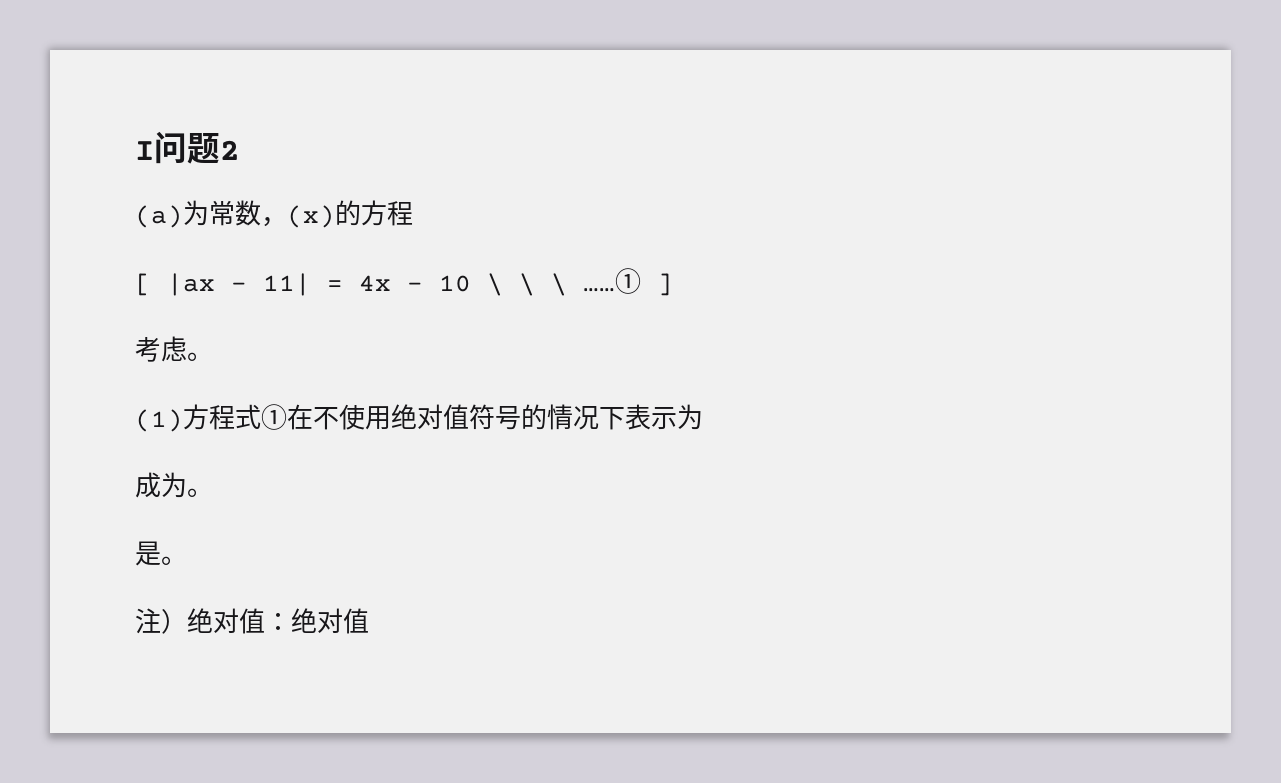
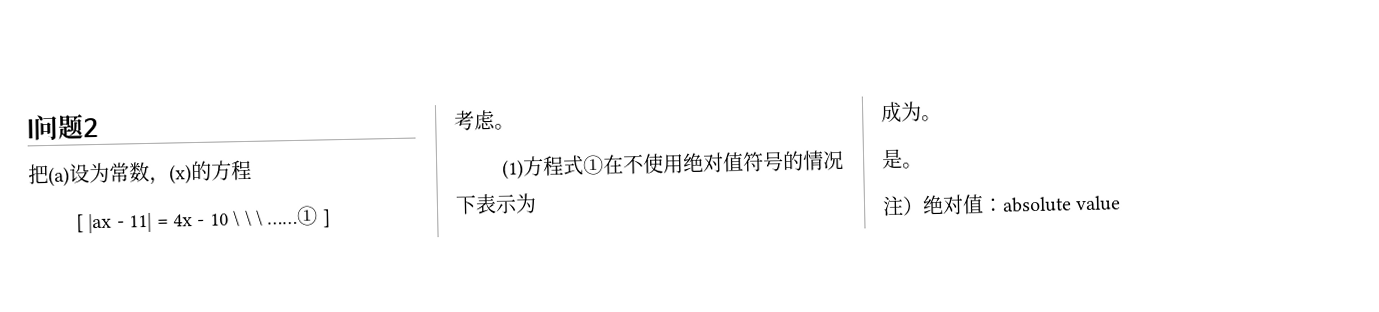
- (a)为常数，(x)的方程
+ 把(a)设为常数，(x)的方程
- 注）绝对值：绝对值
+ 注）绝对值：absolute value

